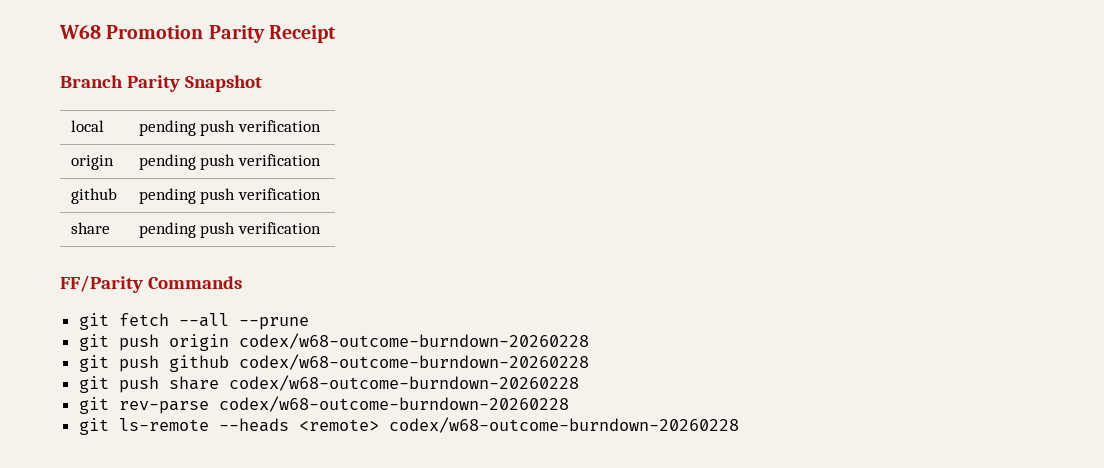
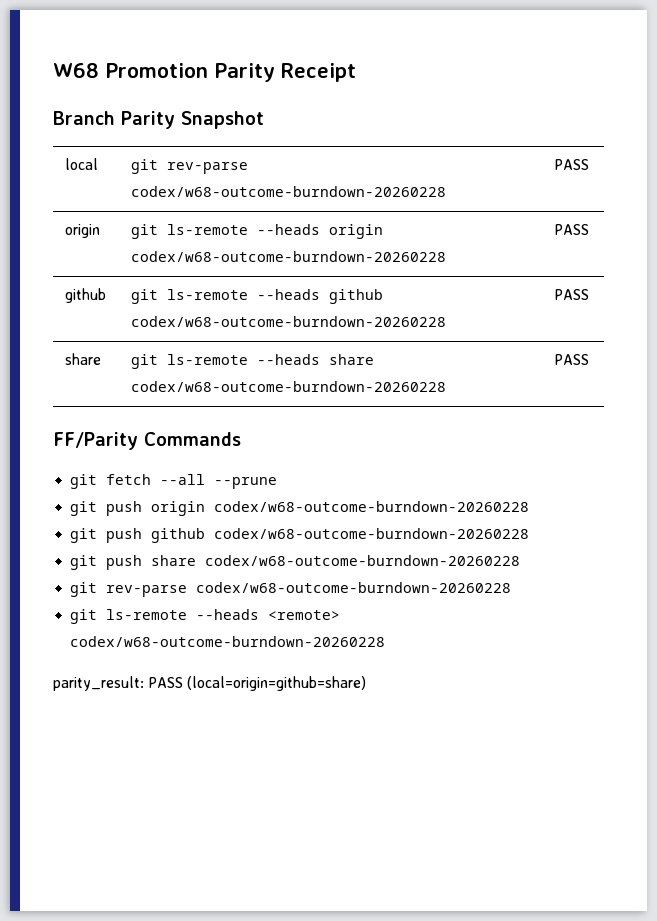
- local | pending push verification
- origin | pending push verification
- github | pending push verification
- share | pending push verification
+ local | git rev-parse codex/w68-outcome-burndown-20260228 | PASS
+ origin | git ls-remote --heads origin codex/w68-outcome-burndown-20260228 | PASS
+ github | git ls-remote --heads github codex/w68-outcome-burndown-20260228 | PASS
+ share | git ls-remote --heads share codex/w68-outcome-burndown-20260228 | PASS
+ parity_result: PASS (local=origin=github=share)

